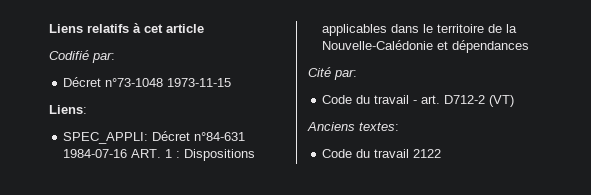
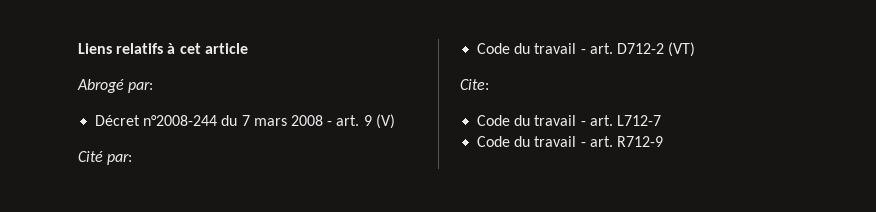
- Codifié par:
+ Abrogé par:
- Décret n°73-1048 1973-11-15
- Liens:
- SPEC_APPLI: Décret n°84-631 1984-07-16 ART. 1 : Dispositions applicables dans le territoire de la Nouvelle-Calédonie et dépendances
+ Décret n°2008-244 du 7 mars 2008 - art. 9 (V)
- Anciens textes:
- Code du travail 2122
+ Cite:
+ Code du travail - art. L712-7
+ Code du travail - art. R712-9

